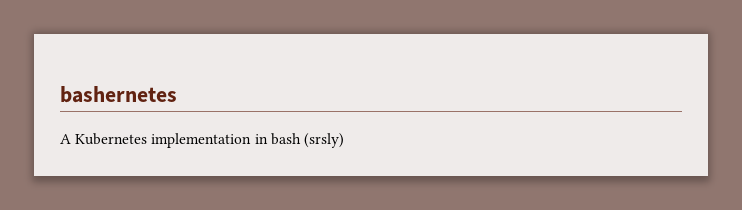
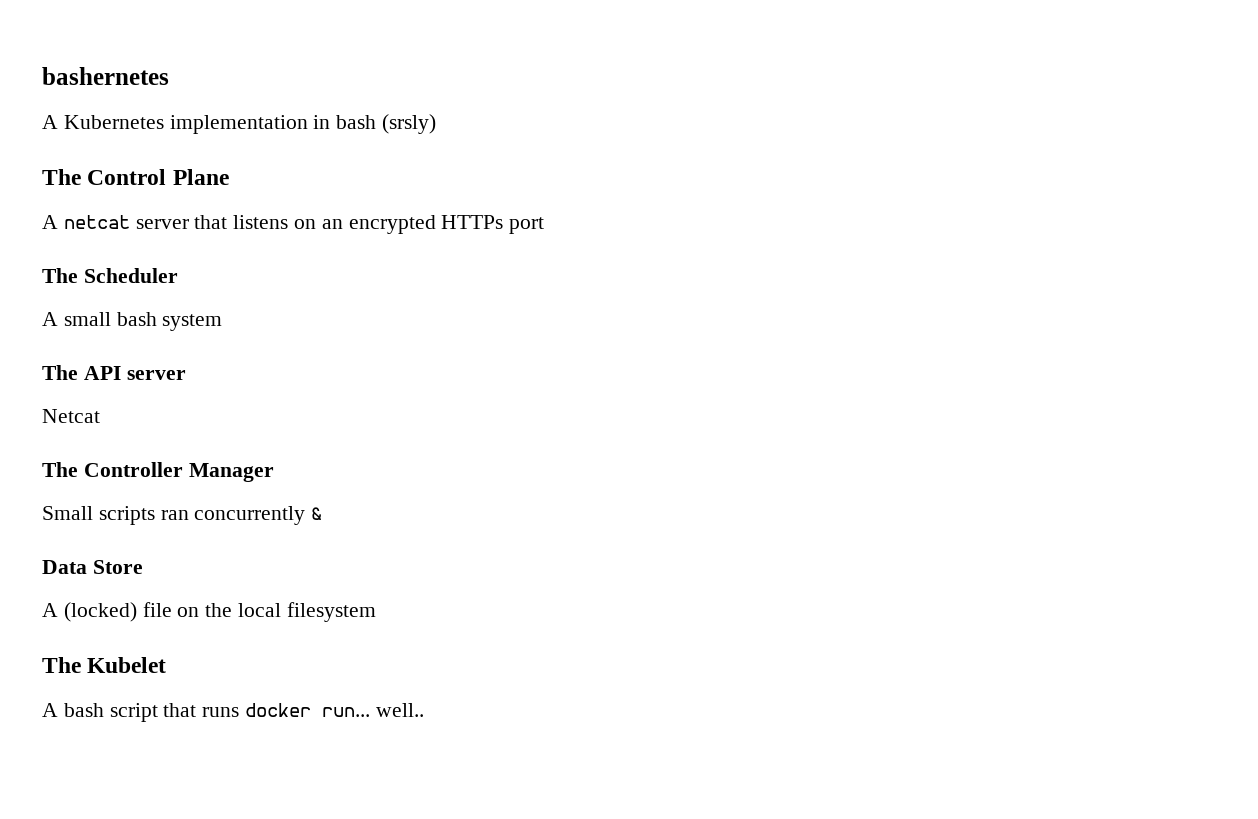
+ The Control Plane
+ A netcat server that listens on an encrypted HTTPs port
+ The Scheduler
+ A small bash system
+ The API server
+ Netcat
+ The Controller Manager
+ Small scripts ran concurrently &
+ Data Store
+ A (locked) file on the local filesystem
+ The Kubelet
+ A bash script that runs docker run... well..

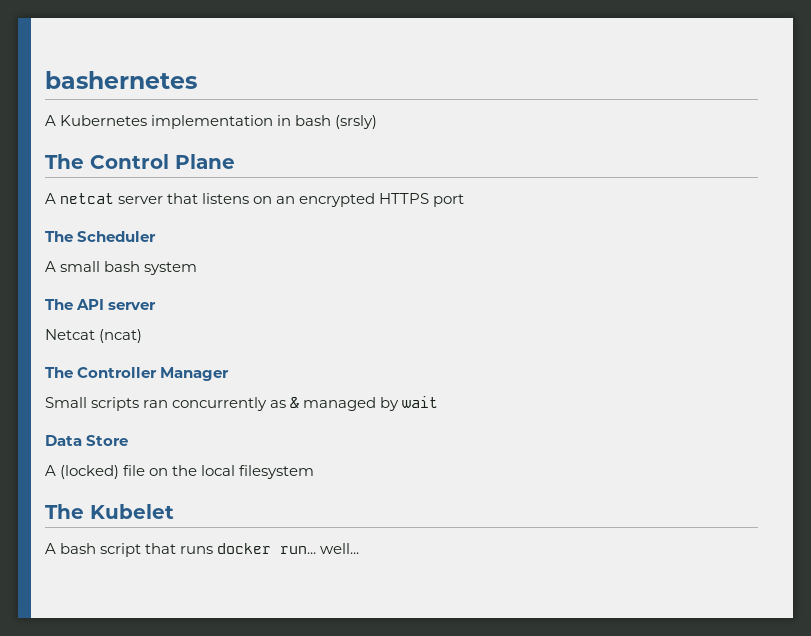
- A netcat server that listens on an encrypted HTTPs port
+ A netcat server that listens on an encrypted HTTPS port
- Netcat
+ Netcat (ncat)
- Small scripts ran concurrently &
+ Small scripts ran concurrently as & managed by wait
- A bash script that runs docker run... well..
+ A bash script that runs docker run... well...

